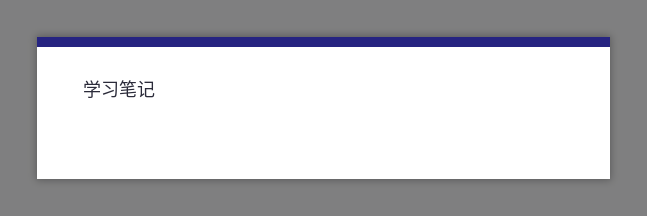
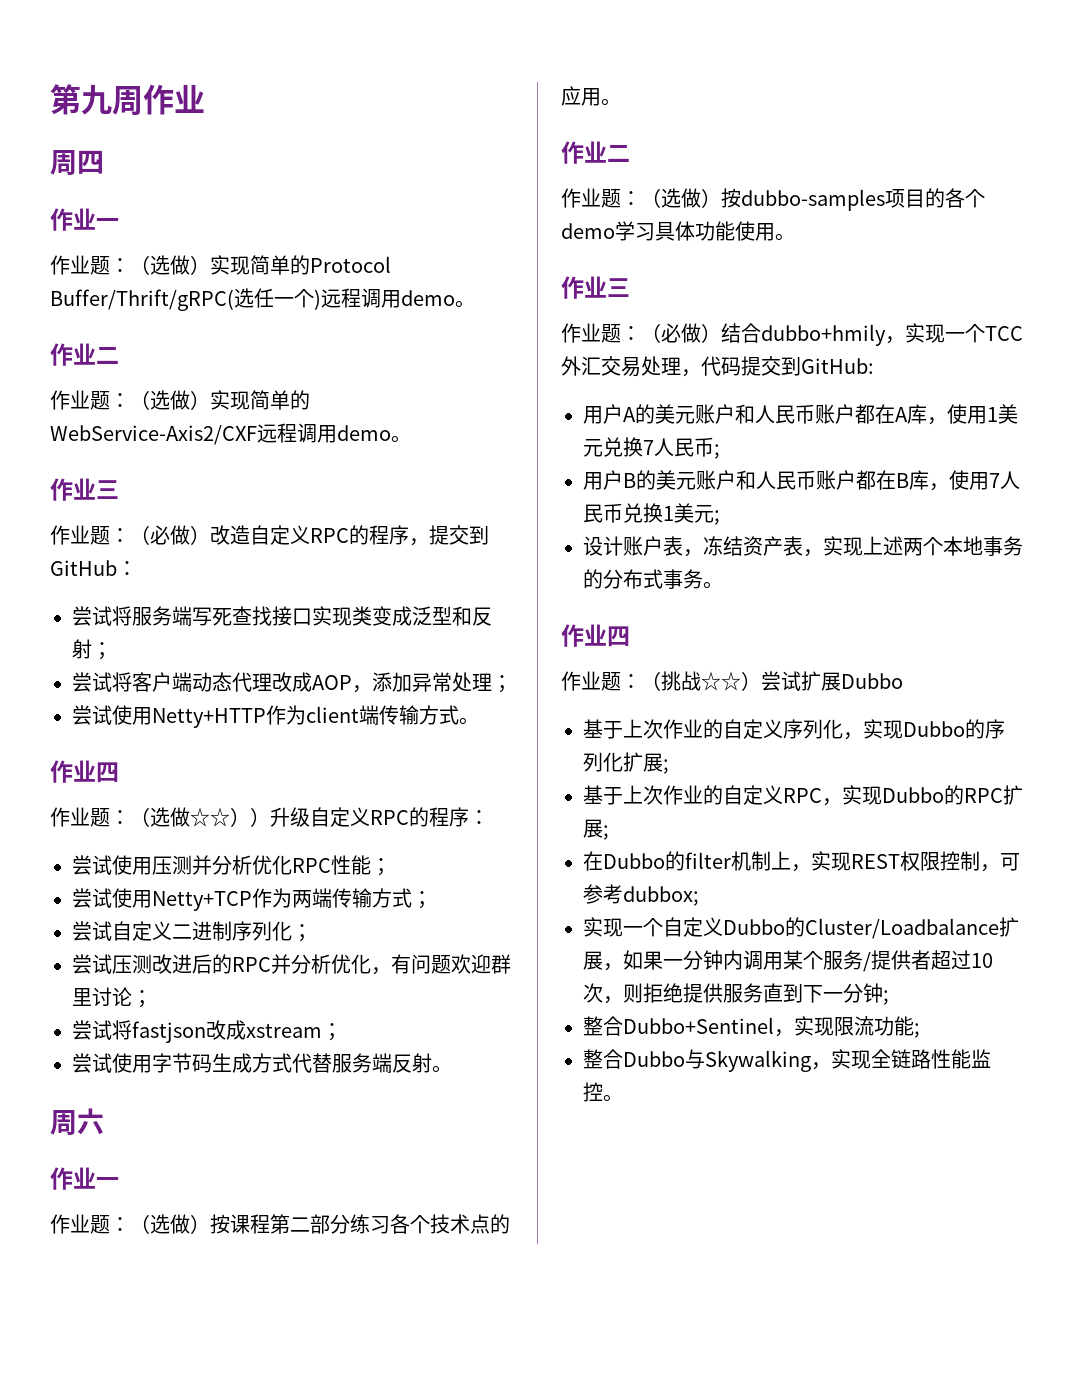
- 学习笔记
+ 第九周作业
+ 周四
+ 作业一
+ 作业题：（选做）实现简单的Protocol Buffer/Thrift/gRPC(选任一个)远程调用demo。
+ 作业二
+ 作业题：（选做）实现简单的WebService-Axis2/CXF远程调用demo。
+ 作业三
+ 作业题：（必做）改造自定义RPC的程序，提交到GitHub：
+ 尝试将服务端写死查找接口实现类变成泛型和反射；
+ 尝试将客户端动态代理改成AOP，添加异常处理；
+ 尝试使用Netty+HTTP作为client端传输方式。
+ 作业四
+ 作业题：（选做☆☆））升级自定义RPC的程序：
+ 尝试使用压测并分析优化RPC性能；
+ 尝试使用Netty+TCP作为两端传输方式；
+ 尝试自定义二进制序列化；
+ 尝试压测改进后的RPC并分析优化，有问题欢迎群里讨论；
+ 尝试将fastjson改成xstream；
+ 尝试使用字节码生成方式代替服务端反射。
+ 周六
+ 作业一
+ 作业题：（选做）按课程第二部分练习各个技术点的应用。
+ 作业二
+ 作业题：（选做）按dubbo-samples项目的各个demo学习具体功能使用。
+ 作业三
+ 作业题：（必做）结合dubbo+hmily，实现一个TCC外汇交易处理，代码提交到GitHub:
+ 用户A的美元账户和人民币账户都在A库，使用1美元兑换7人民币;
+ 用户B的美元账户和人民币账户都在B库，使用7人民币兑换1美元;
+ 设计账户表，冻结资产表，实现上述两个本地事务的分布式事务。
+ 作业四
+ 作业题：（挑战☆☆）尝试扩展Dubbo
+ 基于上次作业的自定义序列化，实现Dubbo的序列化扩展;
+ 基于上次作业的自定义RPC，实现Dubbo的RPC扩展;
+ 在Dubbo的filter机制上，实现REST权限控制，可参考dubbox;
+ 实现一个自定义Dubbo的Cluster/Loadbalance扩展，如果一分钟内调用某个服务/提供者超过10次，则拒绝提供服务直到下一分钟;
+ 整合Dubbo+Sentinel，实现限流功能;
+ 整合Dubbo与Skywalking，实现全链路性能监控。

